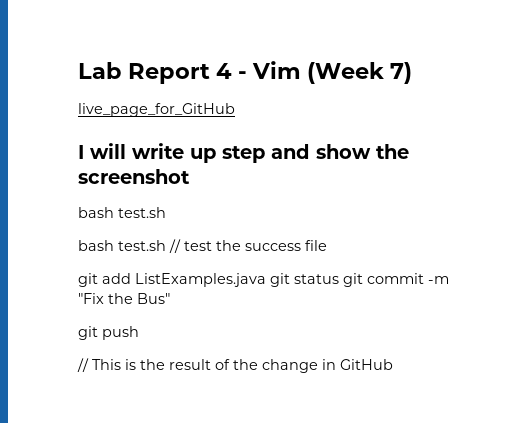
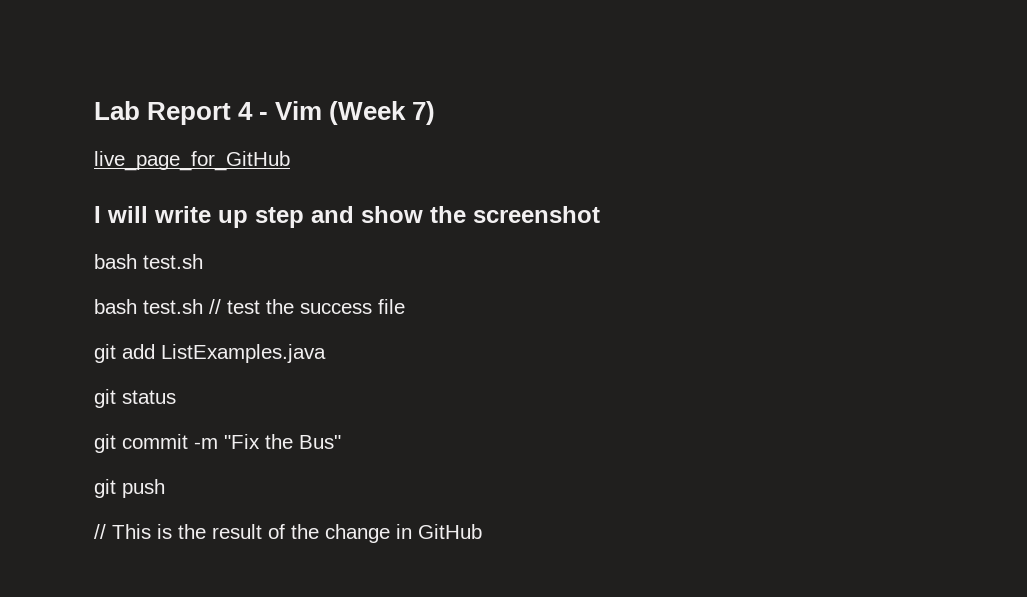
- git add ListExamples.java git status git commit -m "Fix the Bus"
+ git add ListExamples.java
+ git status
+ git commit -m "Fix the Bus"

